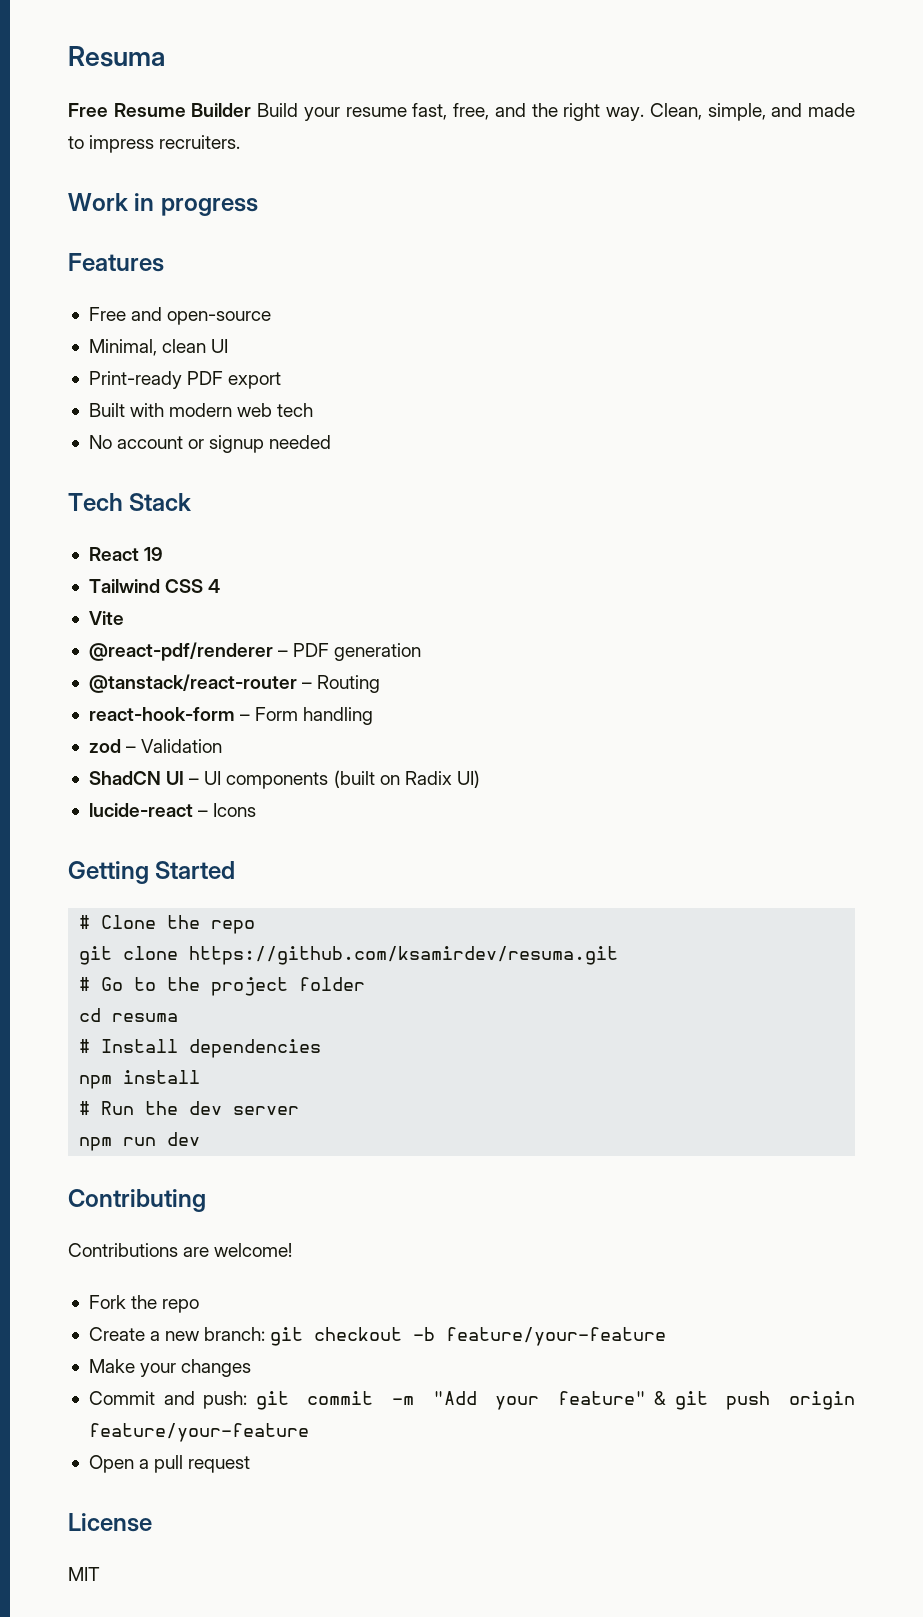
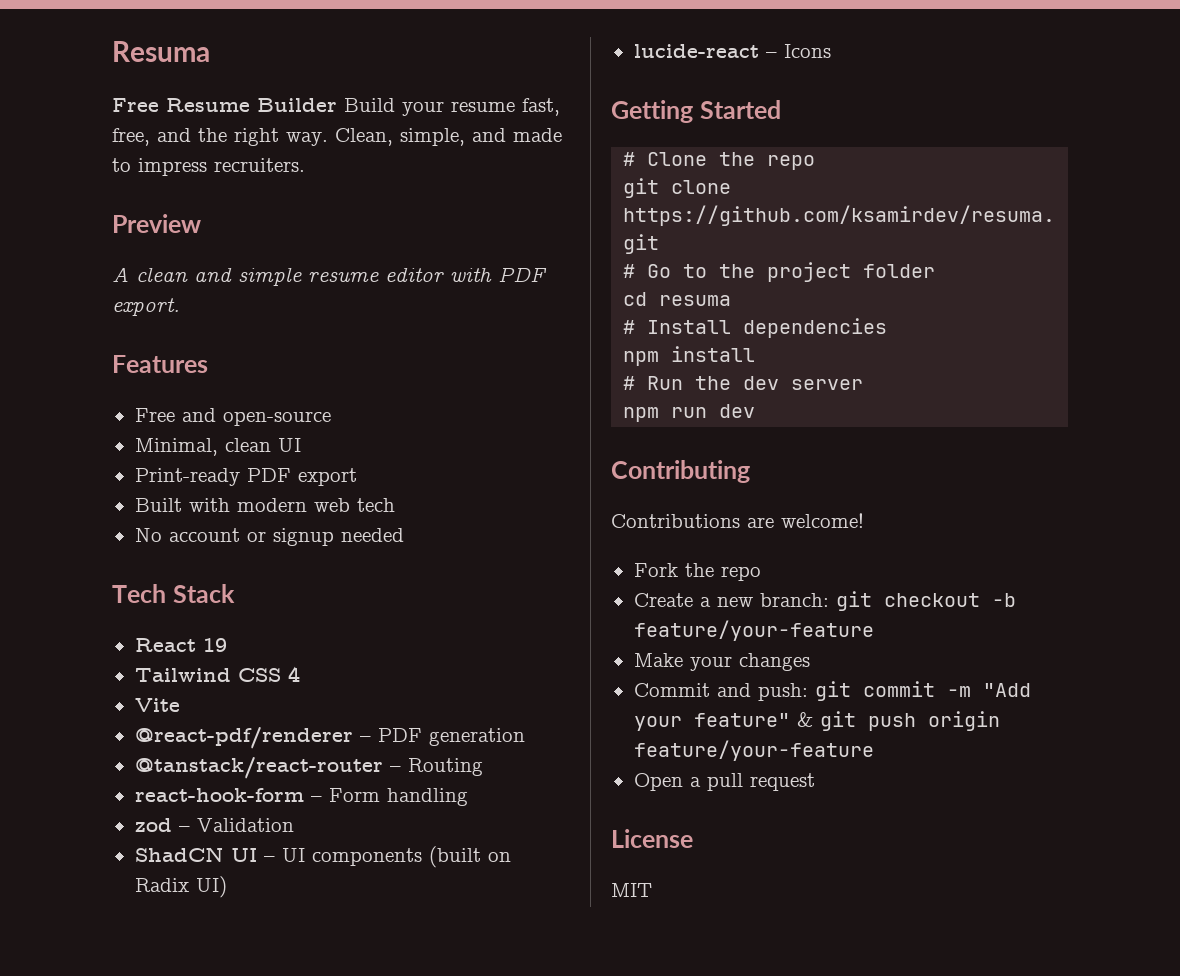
- Work in progress
+ Preview
+ A clean and simple resume editor with PDF export.

